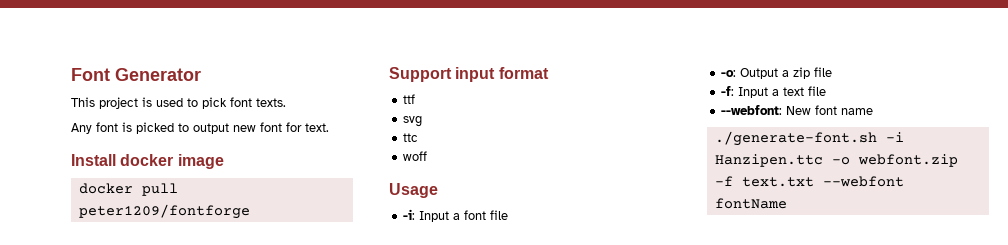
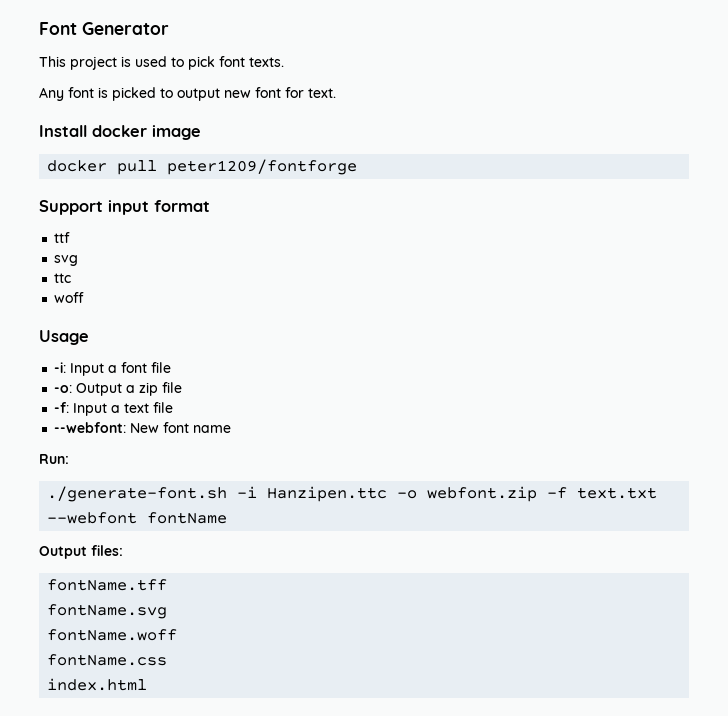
+ Run:
+ Output files:
+ fontName.tff
+ fontName.svg
+ fontName.woff
+ fontName.css
+ index.html

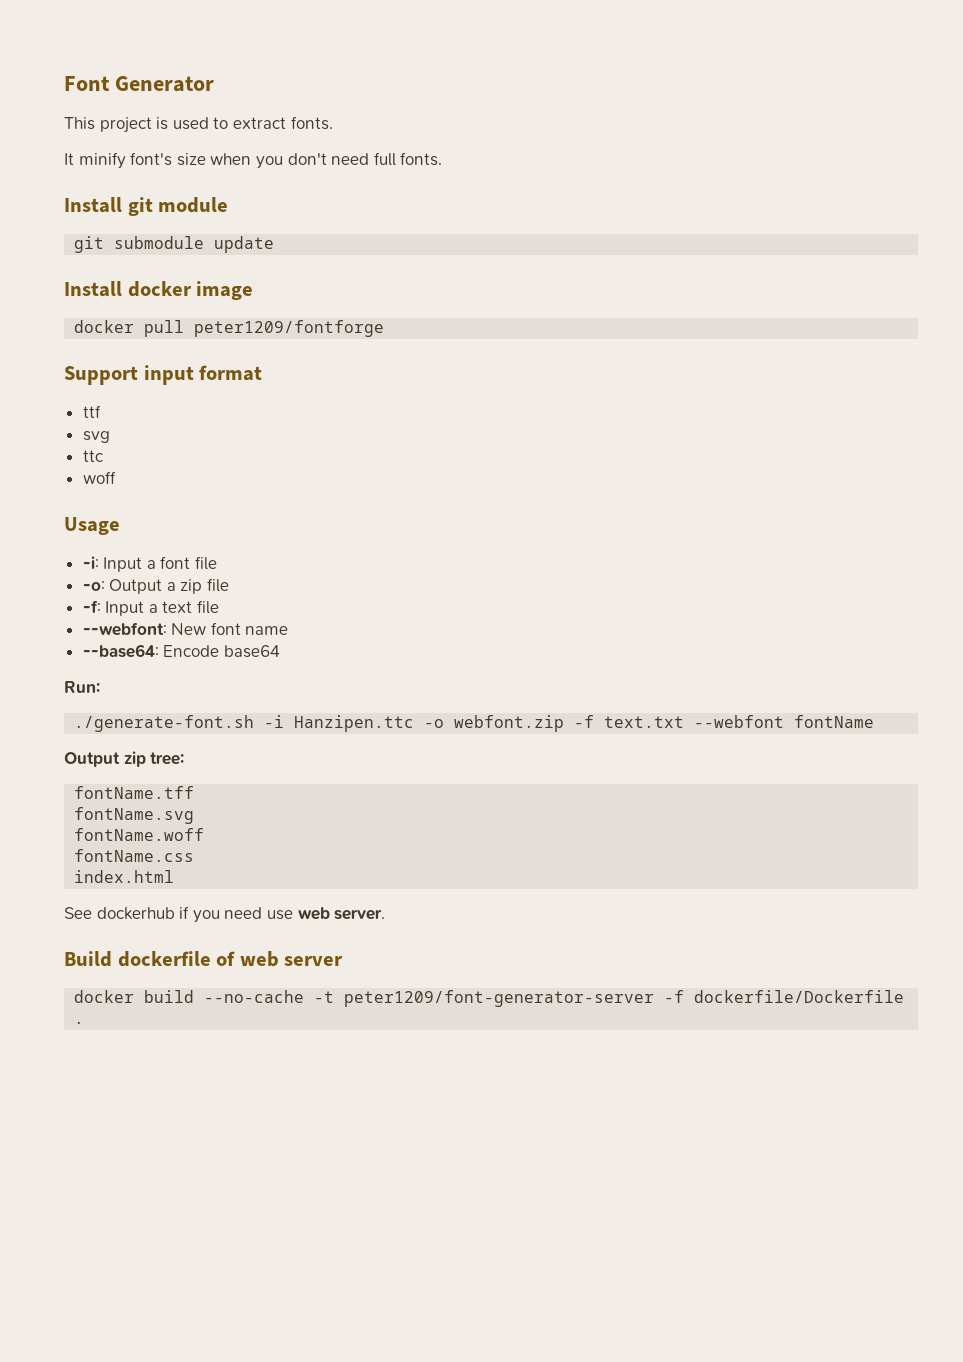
- This project is used to pick font texts.
- Any font is picked to output new font for text.
+ This project is used to extract fonts.
+ It minify font's size when you don't need full fonts.
+ Install git module
+ git submodule update
+ --base64: Encode base64
- Output files:
+ Output zip tree:
+ See dockerhub if you need use web server.
+ Build dockerfile of web server
+ docker build --no-cache -t peter1209/font-generator-server -f dockerfile/Dockerfile .

